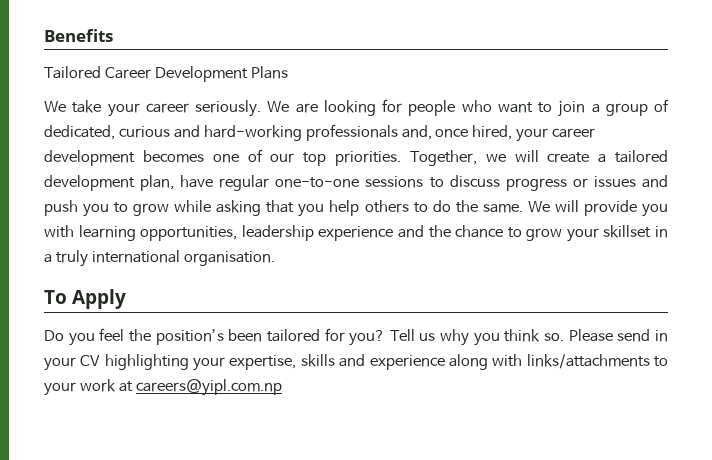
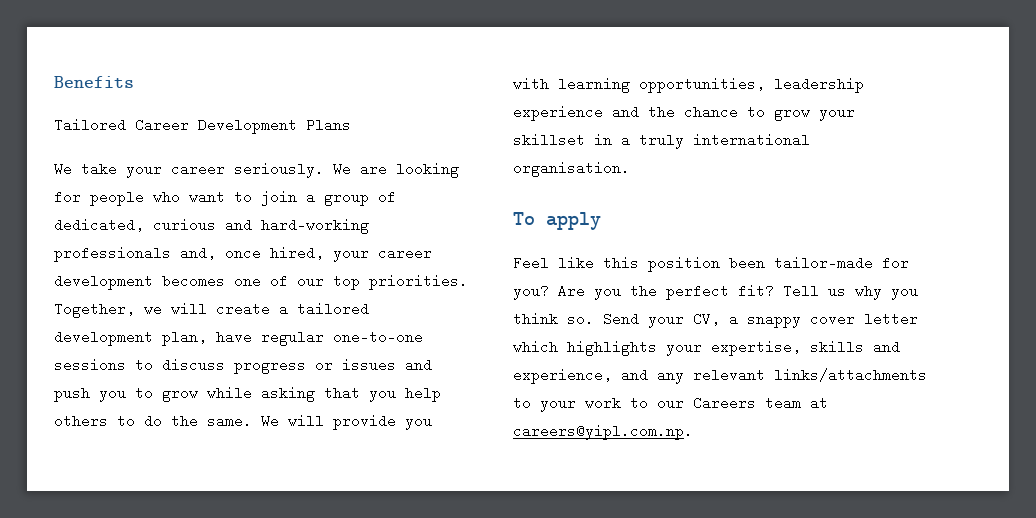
- To Apply
- Do you feel the position’s been tailored for you?
+ To apply
+ Feel like this position been tailor-made for you? Are you the perfect fit?
- Please send in your CV highlighting your expertise, skills and experience along with links/attachments to your work at careers@yipl.com.np
+ Send your CV, a snappy cover letter which highlights your expertise, skills and experience, and any relevant links/attachments to your work to our Careers team at careers@yipl.com.np.

